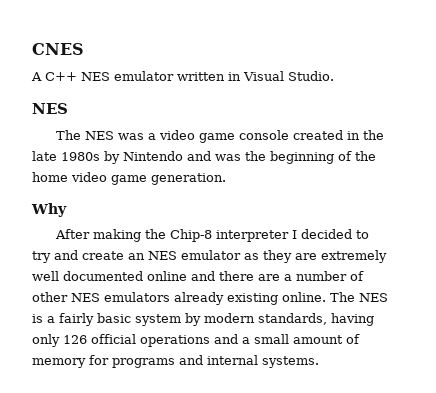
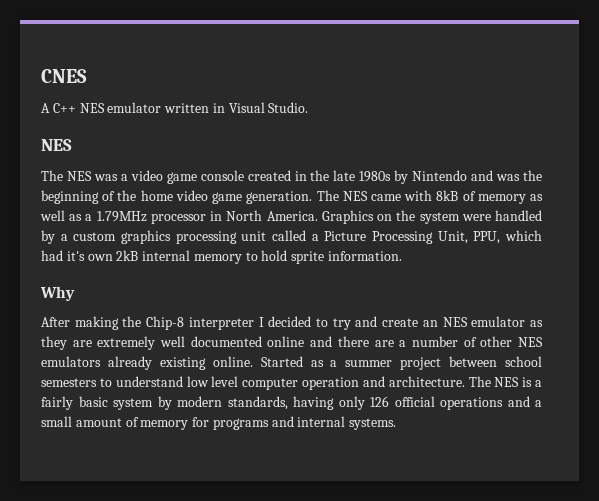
+ The NES came with 8kB of memory as well as a 1.79MHz processor in North America. Graphics on the system were handled by a custom graphics processing unit called a Picture Processing Unit, PPU, which had it's own 2kB internal memory to hold sprite information.
+ Started as a summer project between school semesters to understand low level computer operation and architecture.

